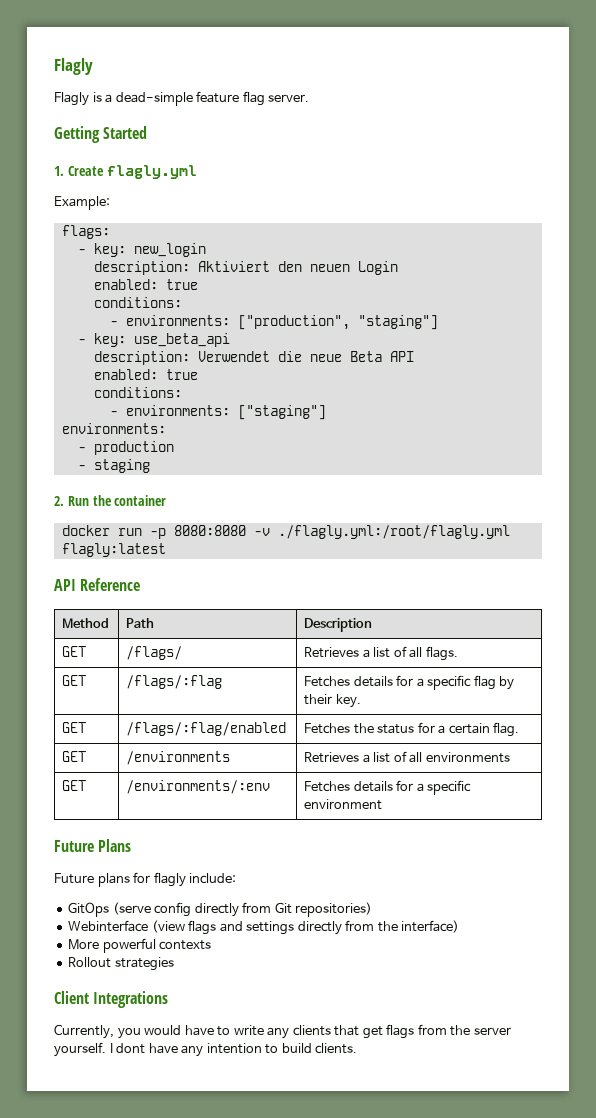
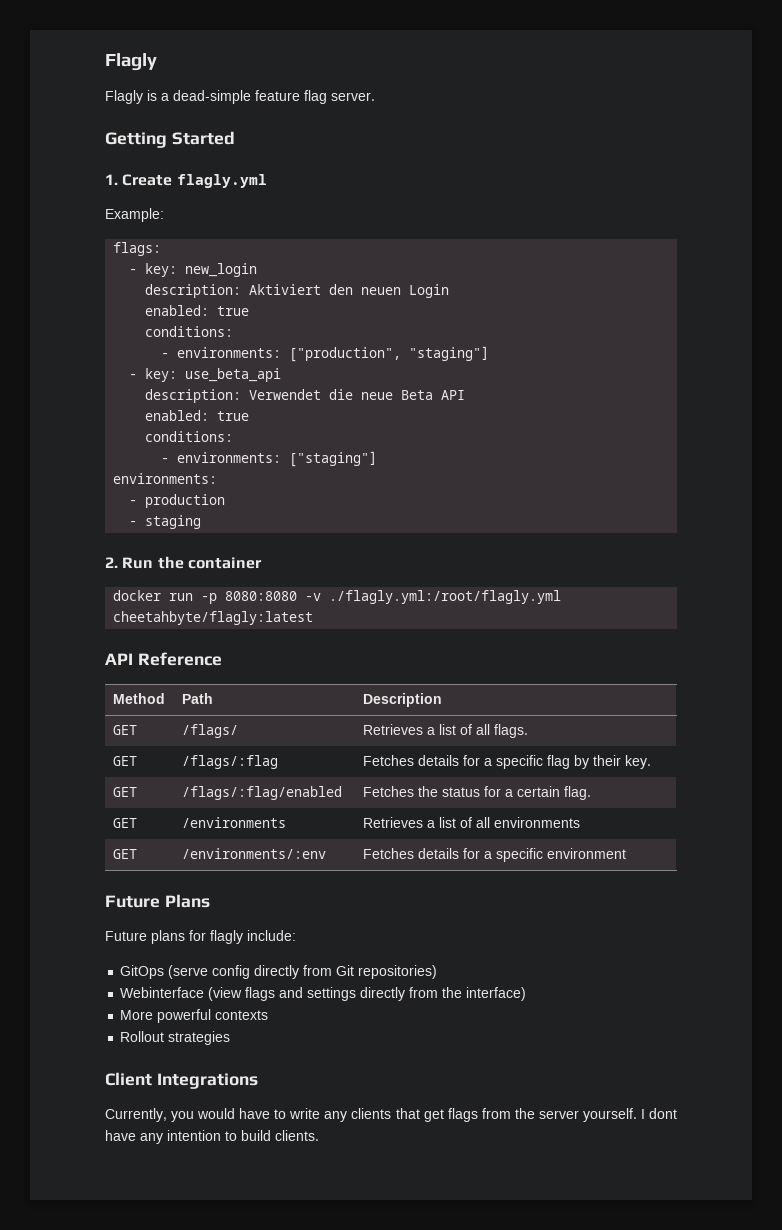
- docker run -p 8080:8080 -v ./flagly.yml:/root/flagly.yml flagly:latest
+ docker run -p 8080:8080 -v ./flagly.yml:/root/flagly.yml cheetahbyte/flagly:latest

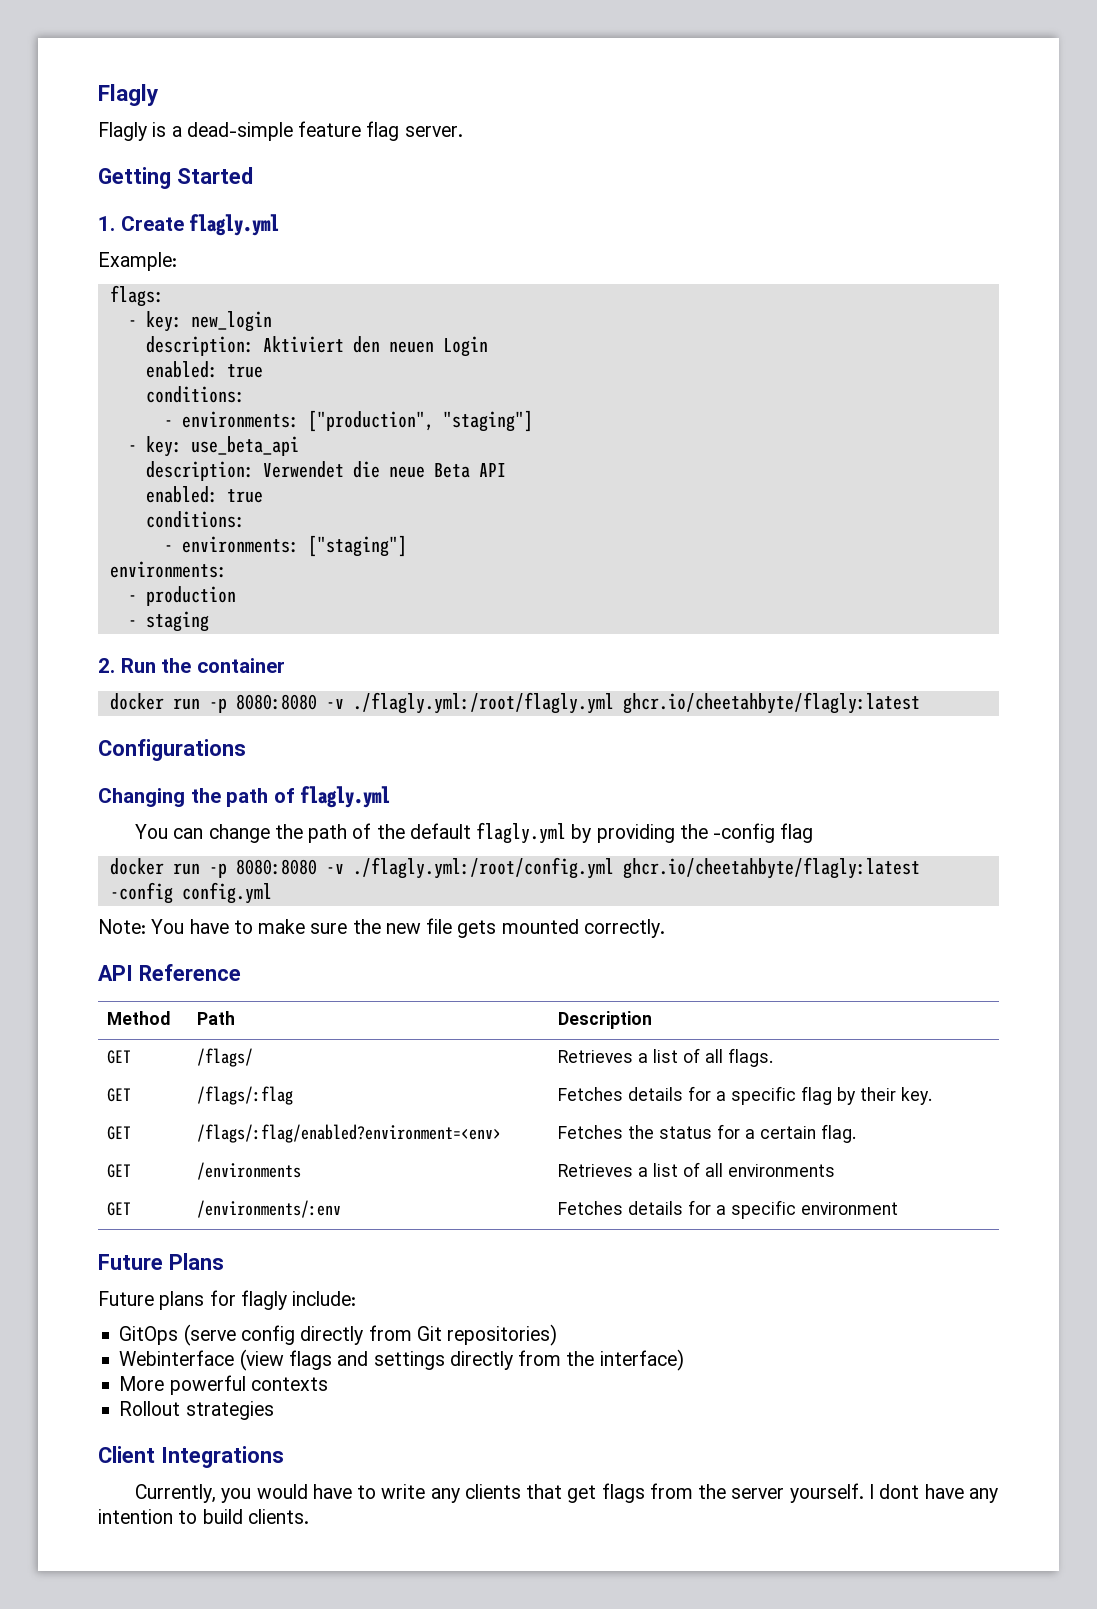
- docker run -p 8080:8080 -v ./flagly.yml:/root/flagly.yml cheetahbyte/flagly:latest
+ docker run -p 8080:8080 -v ./flagly.yml:/root/flagly.yml ghcr.io/cheetahbyte/flagly:latest
+ Configurations
+ Changing the path of flagly.yml
+ You can change the path of the default flagly.yml by providing the -config flag
+ docker run -p 8080:8080 -v ./flagly.yml:/root/config.yml ghcr.io/cheetahbyte/flagly:latest -config config.yml
+ Note: You have to make sure the new file gets mounted correctly.
- GET | /flags/:flag/enabled | Fetches the status for a certain flag.
+ GET | /flags/:flag/enabled?environment=<env> | Fetches the status for a certain flag.

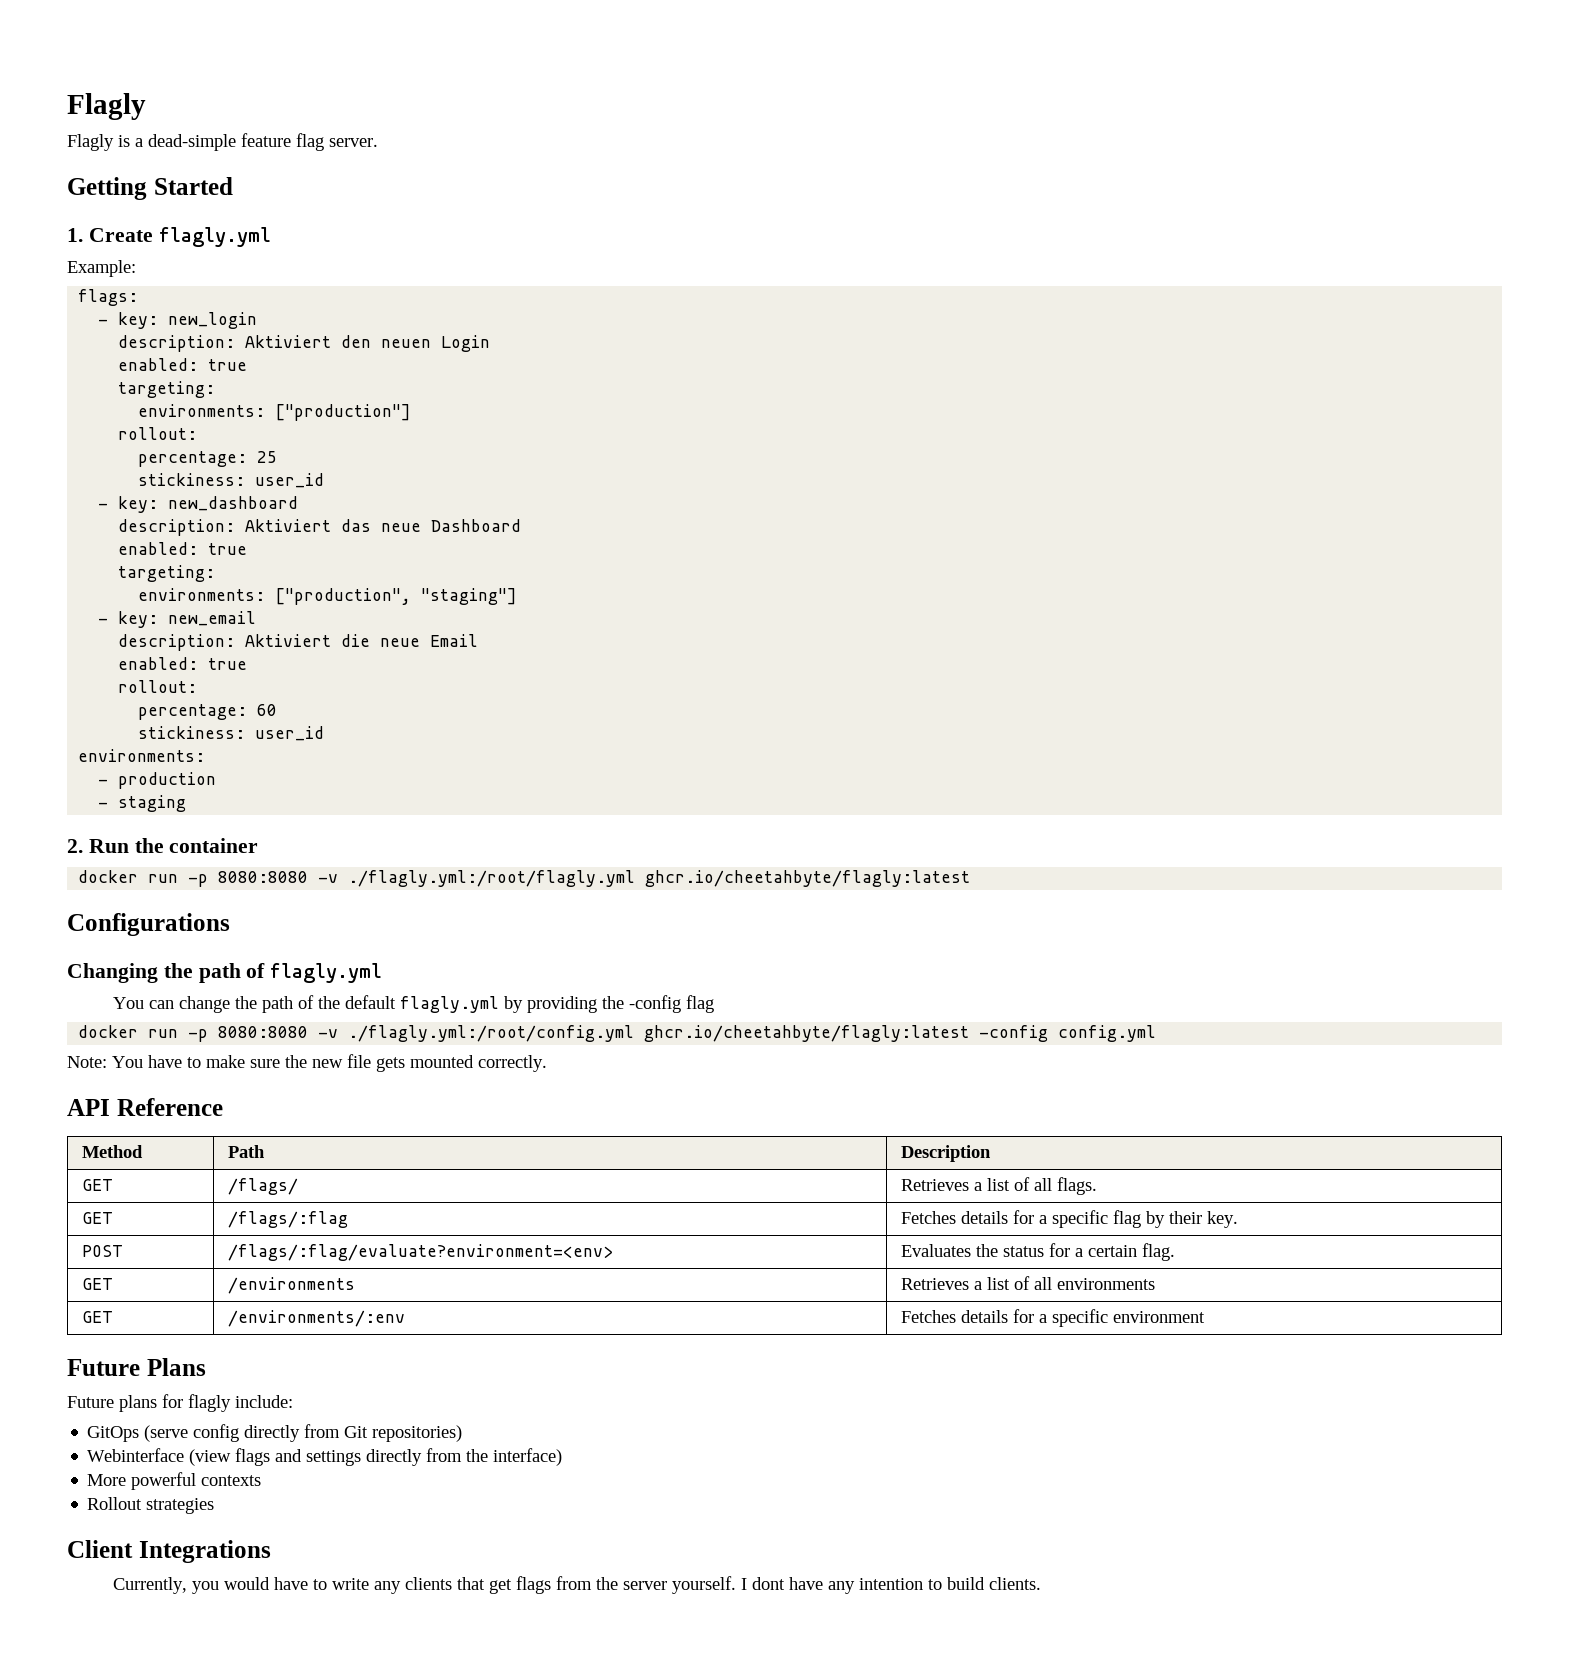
  description: Aktiviert den neuen Login
  enabled: true
- conditions:
- - environments: ["production", "staging"]
+ targeting:
+ environments: ["production"]
+ rollout:
+ percentage: 25
+ stickiness: user_id
+ - key: new_dashboard
+ description: Aktiviert das neue Dashboard
+ enabled: true
+ targeting:
+ environments: ["production", "staging"]
- - key: use_beta_api
- description: Verwendet die neue Beta API
+ - key: new_email
+ description: Aktiviert die neue Email
  enabled: true
- conditions:
- - environments: ["staging"]
+ rollout:
+ percentage: 60
+ stickiness: user_id
- GET | /flags/:flag/enabled?environment=<env> | Fetches the status for a certain flag.
+ POST | /flags/:flag/evaluate?environment=<env> | Evaluates the status for a certain flag.

